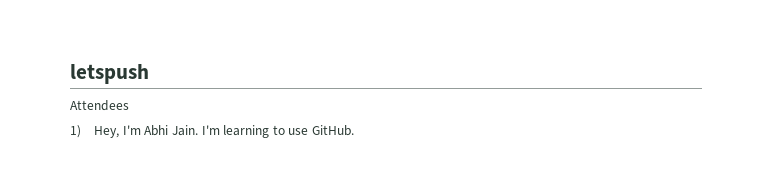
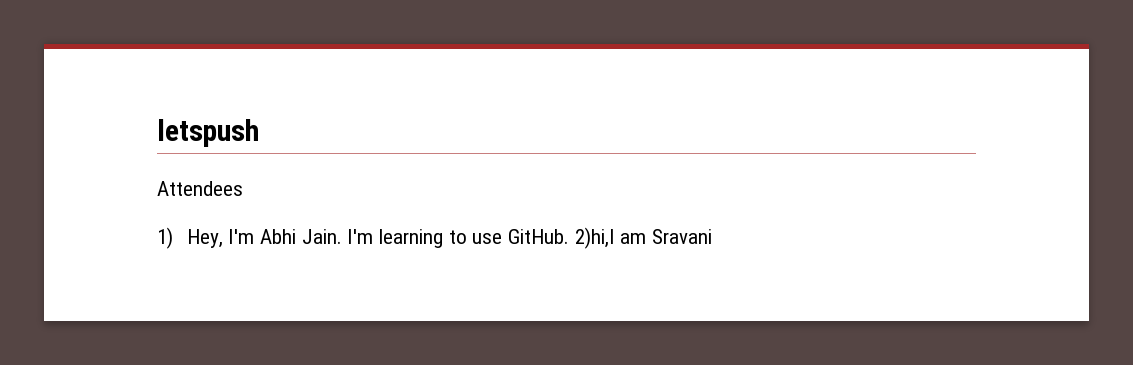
+ 2)hi,I am Sravani

